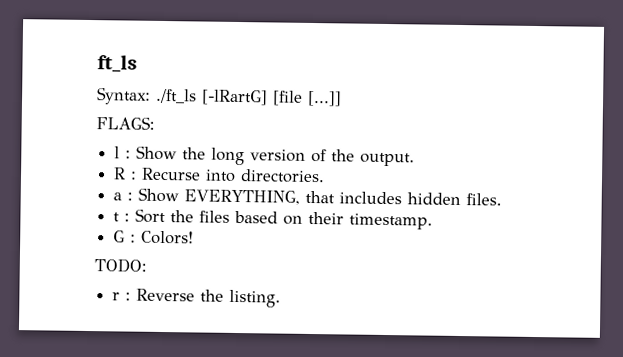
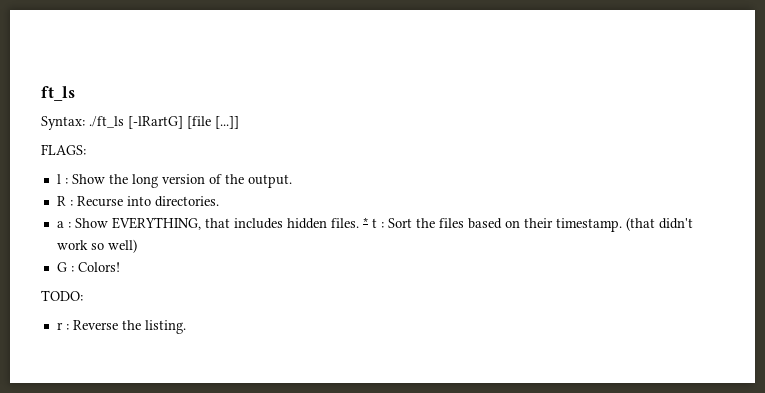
- a : Show EVERYTHING, that includes hidden files.
- t : Sort the files based on their timestamp.
+ a : Show EVERYTHING, that includes hidden files. * t : Sort the files based on their timestamp. (that didn't work so well)

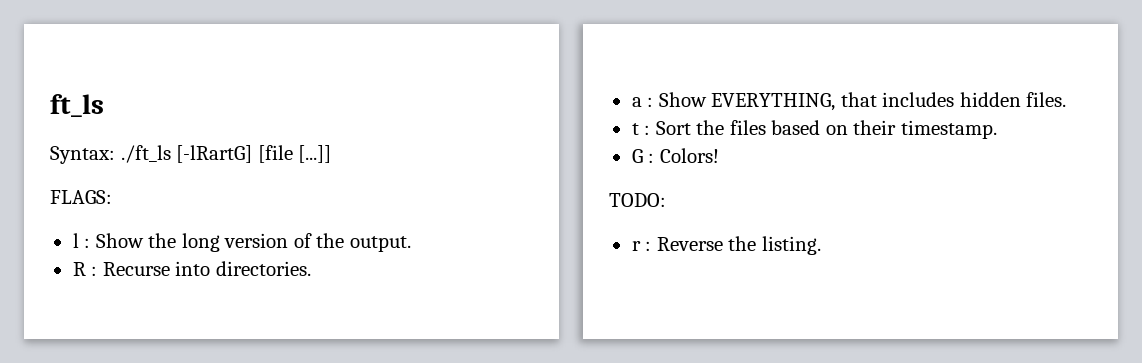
- a : Show EVERYTHING, that includes hidden files. * t : Sort the files based on their timestamp. (that didn't work so well)
+ a : Show EVERYTHING, that includes hidden files.
+ t : Sort the files based on their timestamp.

